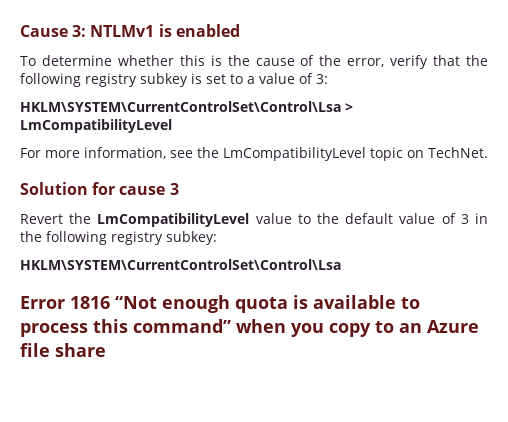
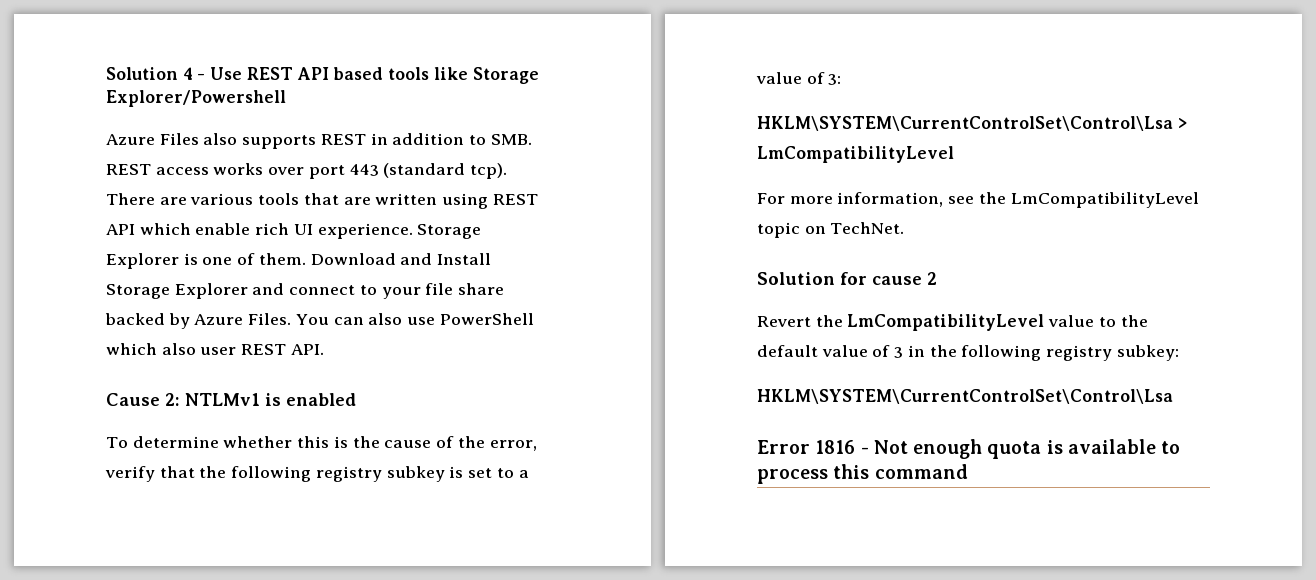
- Cause 3: NTLMv1 is enabled
+ Solution 4 - Use REST API based tools like Storage Explorer/Powershell
+ Azure Files also supports REST in addition to SMB. REST access works over port 443 (standard tcp). There are various tools that are written using REST API which enable rich UI experience. Storage Explorer is one of them. Download and Install Storage Explorer and connect to your file share backed by Azure Files. You can also use PowerShell which also user REST API.
+ Cause 2: NTLMv1 is enabled
- Solution for cause 3
+ Solution for cause 2
- Error 1816 “Not enough quota is available to process this command” when you copy to an Azure file share
+ Error 1816 - Not enough quota is available to process this command

